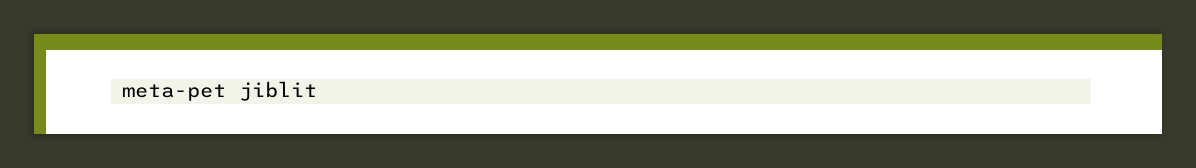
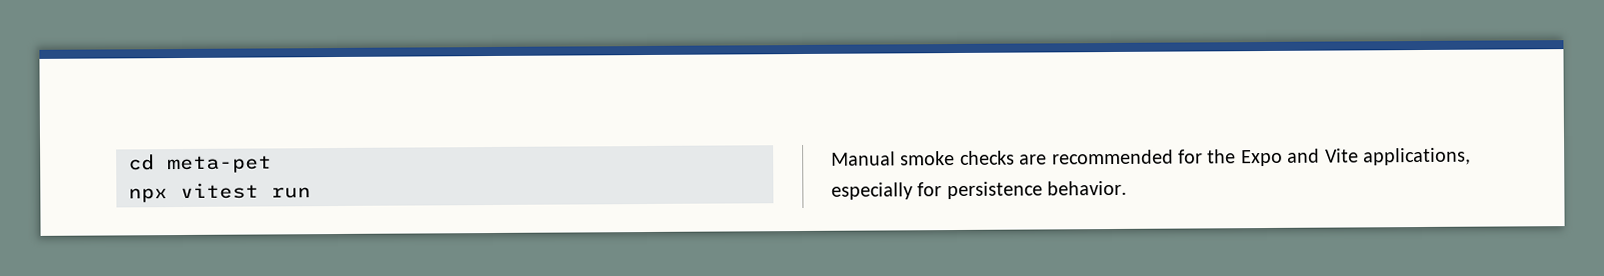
- meta-pet jiblit
+ cd meta-pet
+ npx vitest run
+ Manual smoke checks are recommended for the Expo and Vite applications, especially for persistence behavior.

